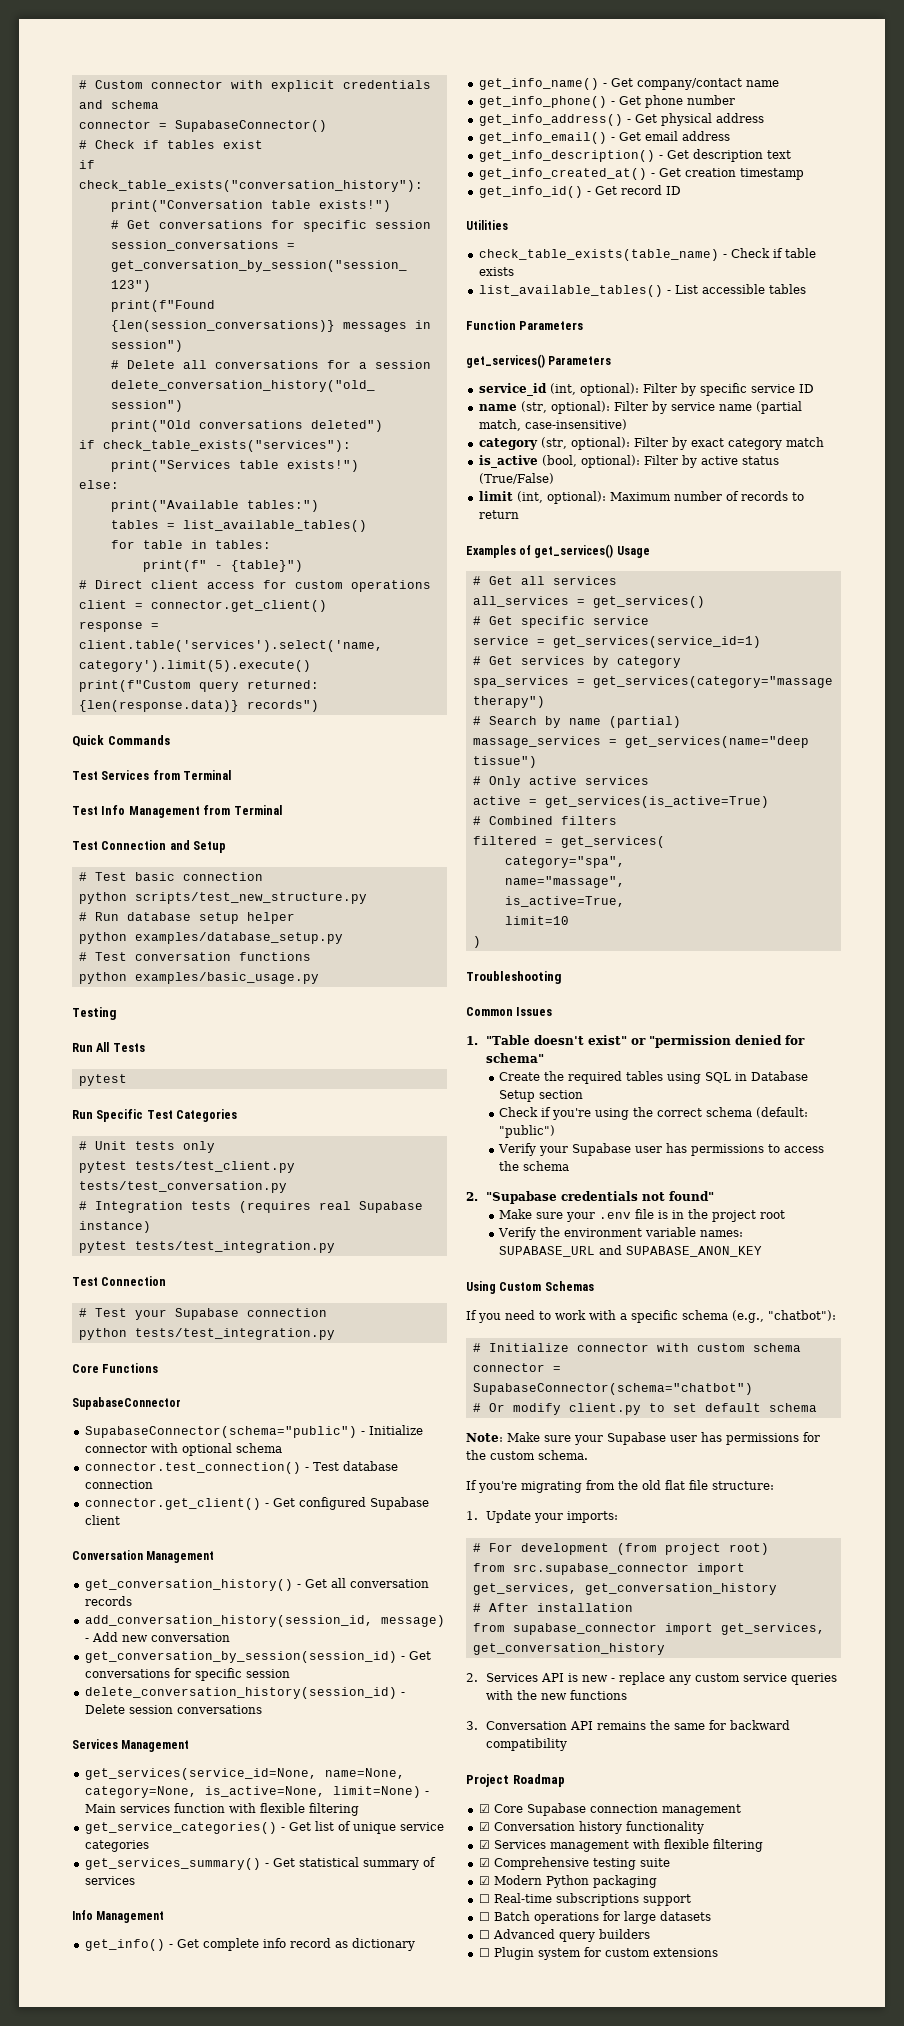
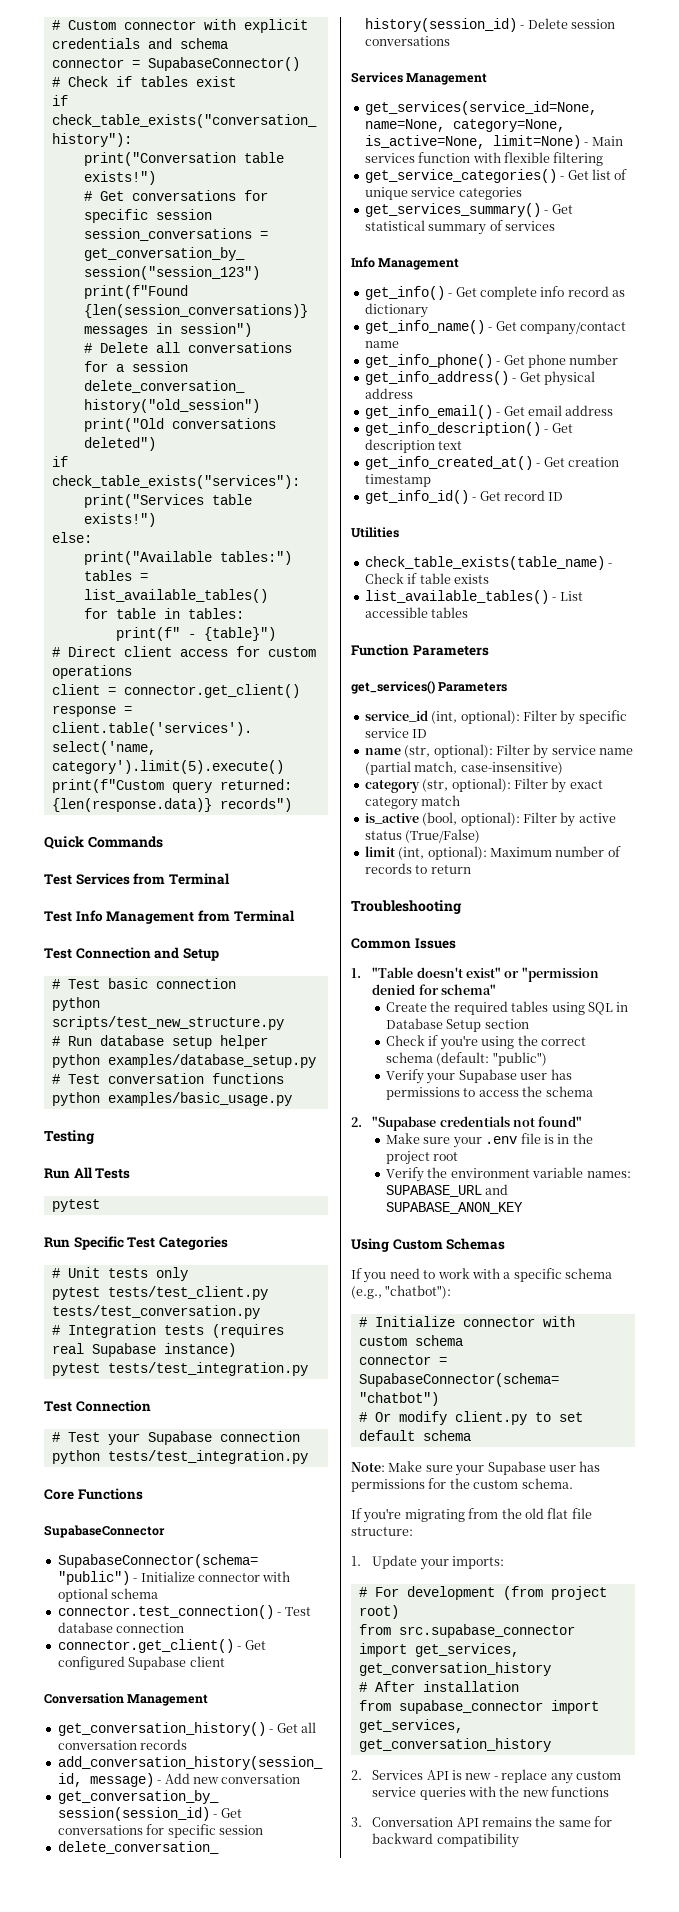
- Examples of get_services() Usage
- # Get all services
- all_services = get_services()
- # Get specific service
- service = get_services(service_id=1)
- # Get services by category
- spa_services = get_services(category="massage therapy")
- # Search by name (partial)
- massage_services = get_services(name="deep tissue")
- # Only active services
- active = get_services(is_active=True)
- # Combined filters
- filtered = get_services(
- category="spa",
- name="massage",
- is_active=True,
- limit=10
- )
- Project Roadmap
- ☑ Core Supabase connection management
- ☑ Conversation history functionality
- ☑ Services management with flexible filtering
- ☑ Comprehensive testing suite
- ☑ Modern Python packaging
- ☐ Real-time subscriptions support
- ☐ Batch operations for large datasets
- ☐ Advanced query builders
- ☐ Plugin system for custom extensions

